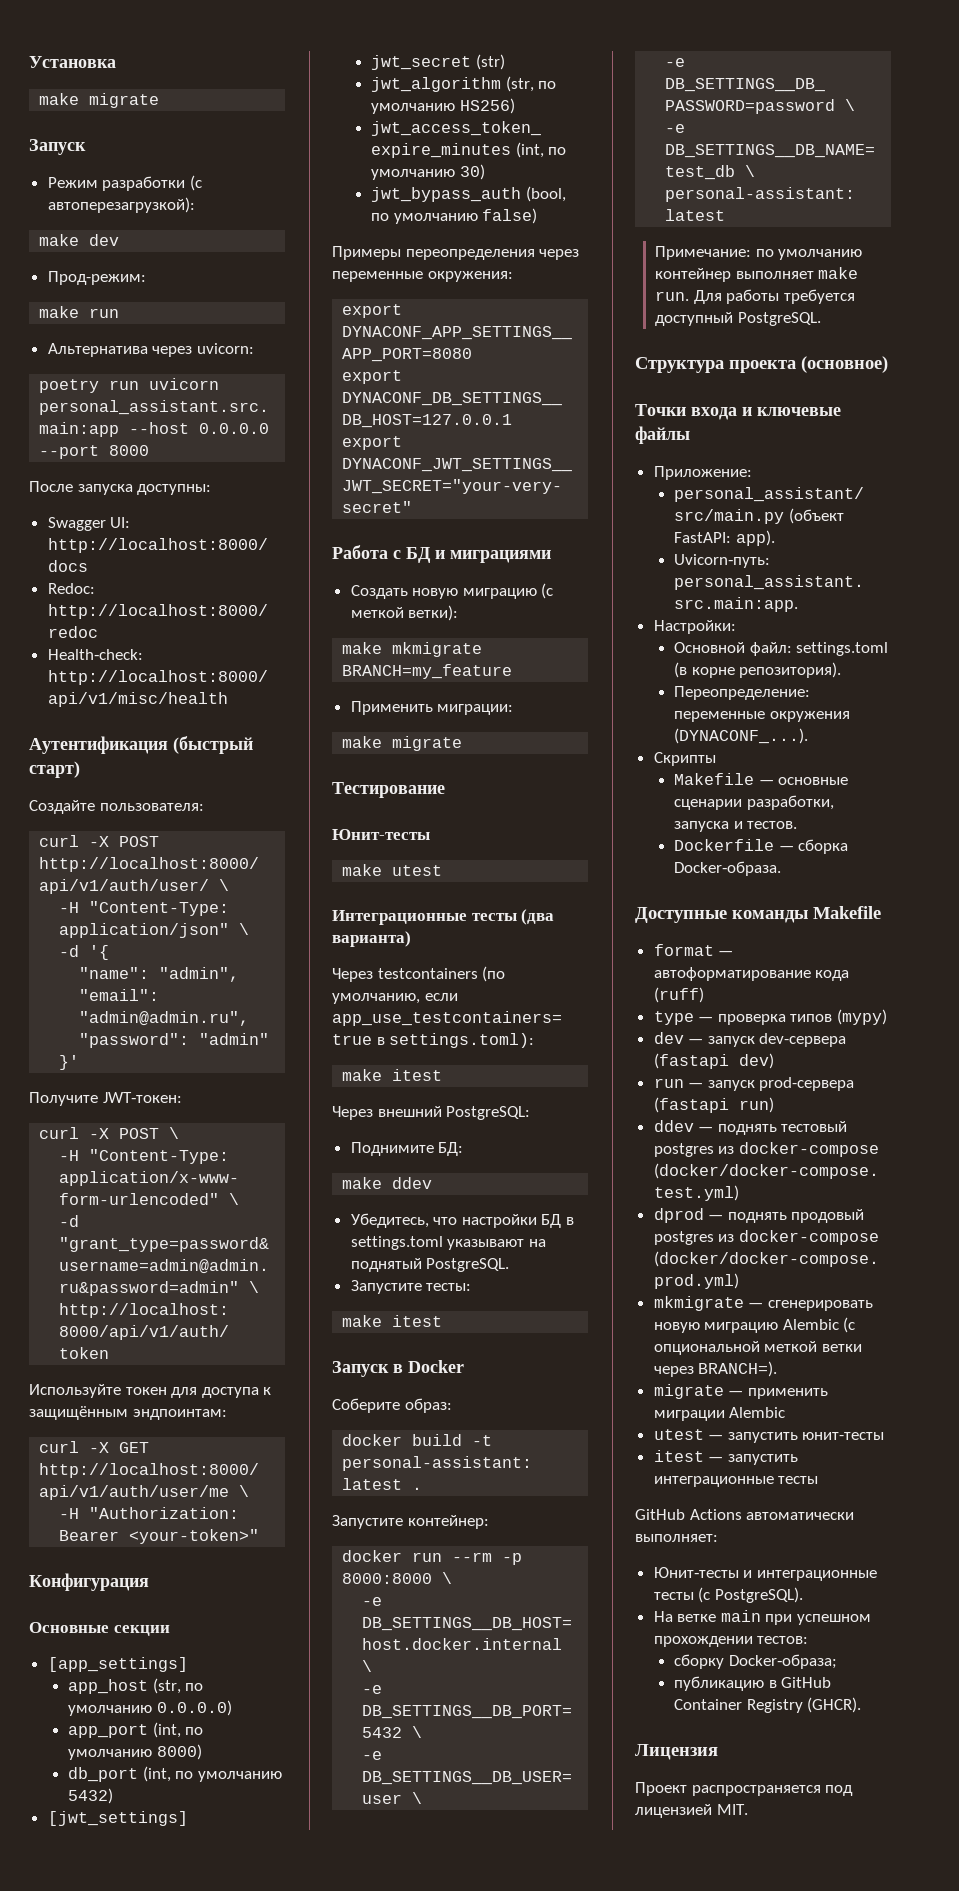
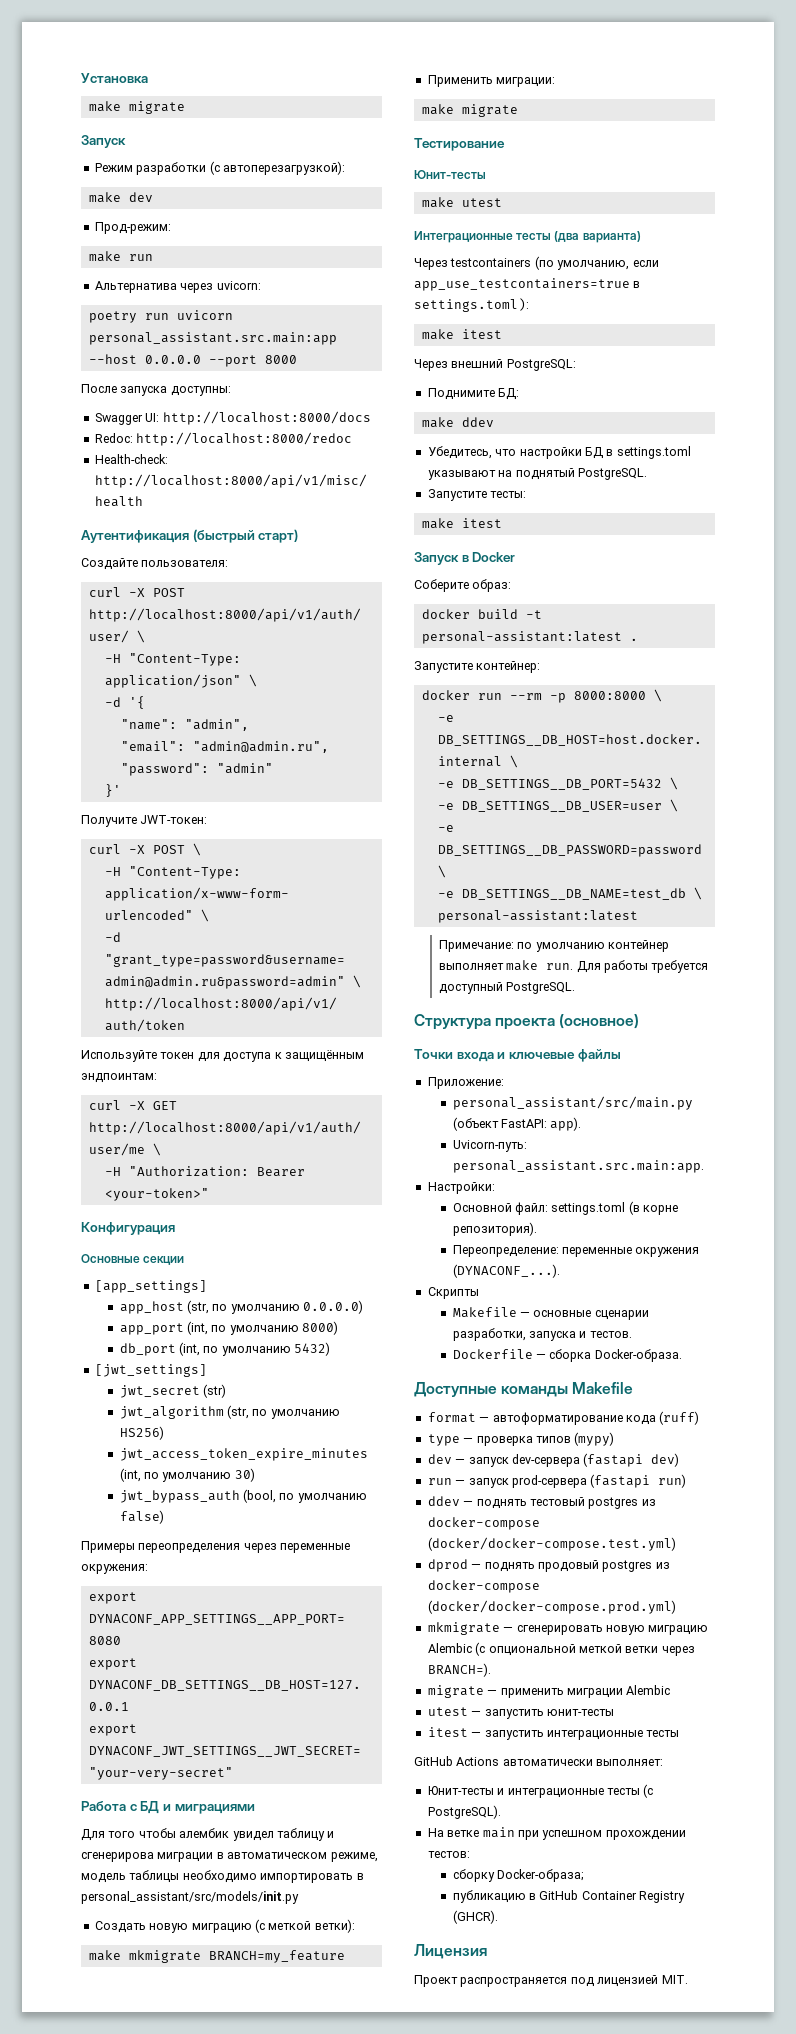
+ Для того чтобы алембик увидел таблицу и сгенерирова миграции в автоматическом режиме, модель таблицы необходимо импортировать в personal_assistant/src/models/init.py

